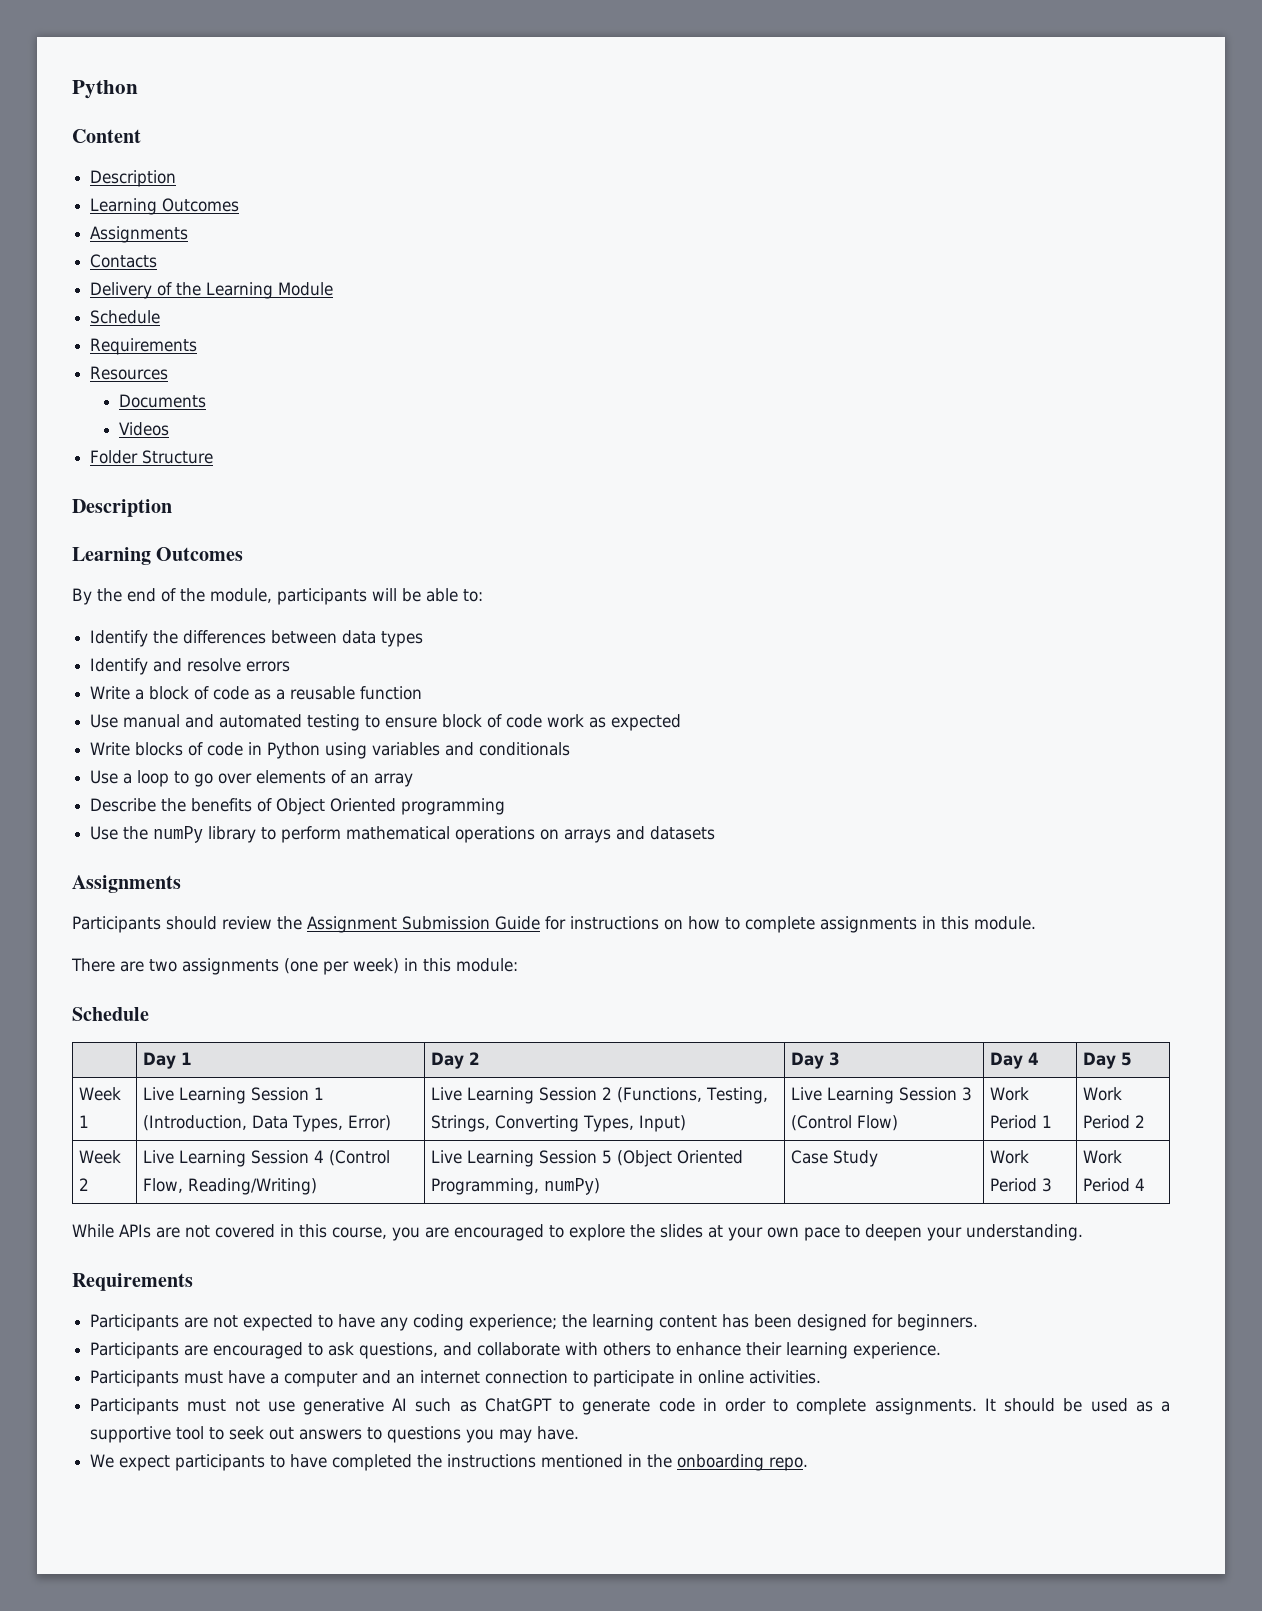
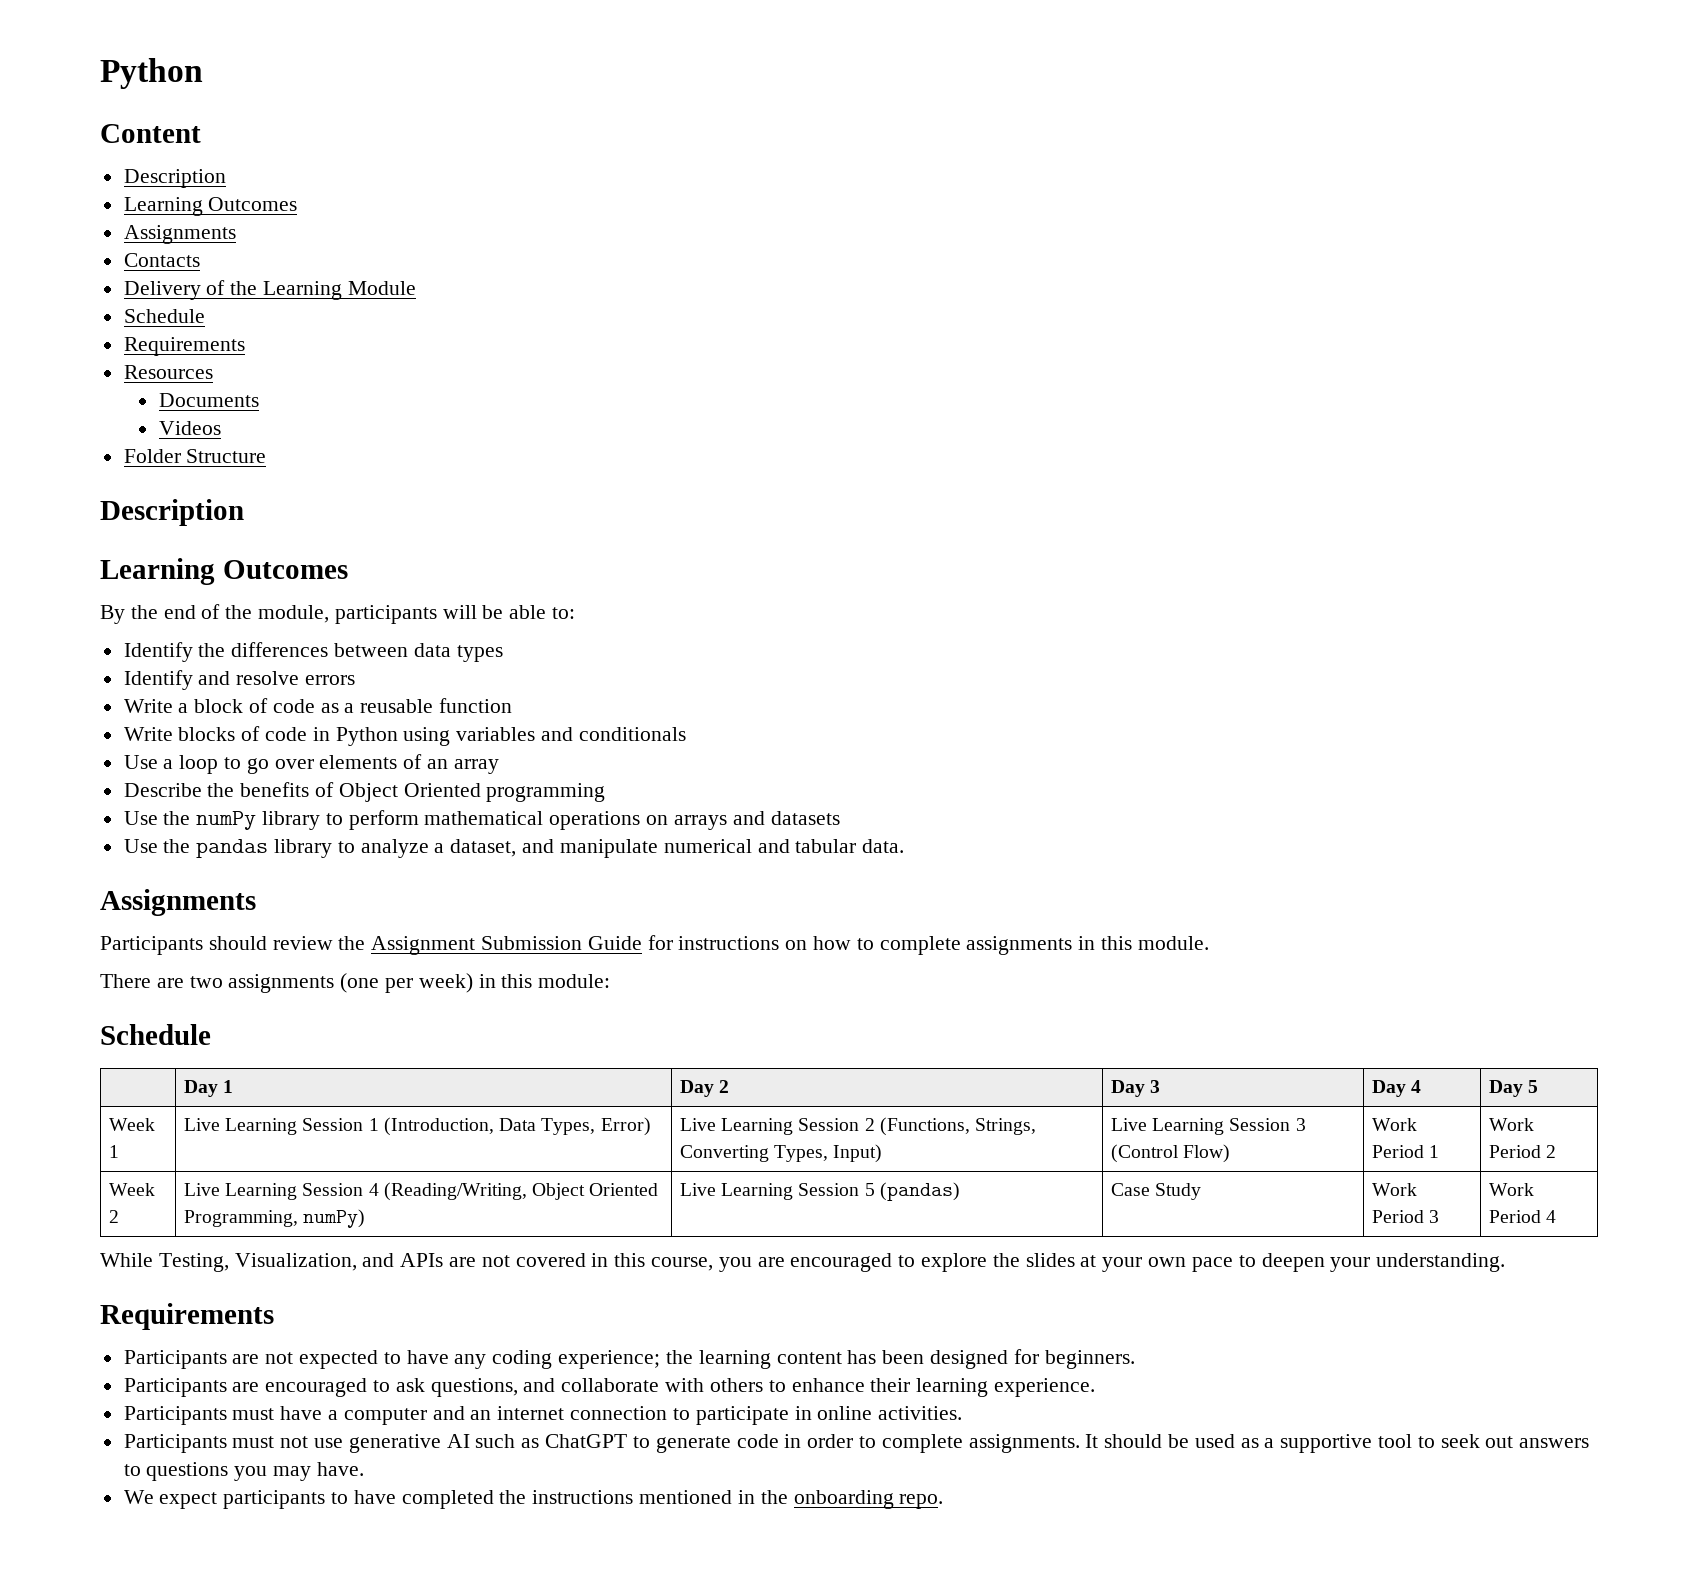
- Use manual and automated testing to ensure block of code work as expected
+ Use the pandas library to analyze a dataset, and manipulate numerical and tabular data.
- Week 1 | Live Learning Session 1 (Introduction, Data Types, Error) | Live Learning Session 2 (Functions, Testing, Strings, Converting Types, Input) | Live Learning Session 3 (Control Flow) | Work Period 1 | Work Period 2
+ Week 1 | Live Learning Session 1 (Introduction, Data Types, Error) | Live Learning Session 2 (Functions, Strings, Converting Types, Input) | Live Learning Session 3 (Control Flow) | Work Period 1 | Work Period 2
- Week 2 | Live Learning Session 4 (Control Flow, Reading/Writing) | Live Learning Session 5 (Object Oriented Programming, numPy) | Case Study | Work Period 3 | Work Period 4
+ Week 2 | Live Learning Session 4 (Reading/Writing, Object Oriented Programming, numPy) | Live Learning Session 5 (pandas) | Case Study | Work Period 3 | Work Period 4
- While APIs are not covered in this course, you are encouraged to explore the slides at your own pace to deepen your understanding.
+ While Testing, Visualization, and APIs are not covered in this course, you are encouraged to explore the slides at your own pace to deepen your understanding.

